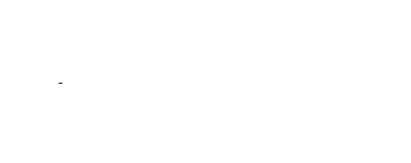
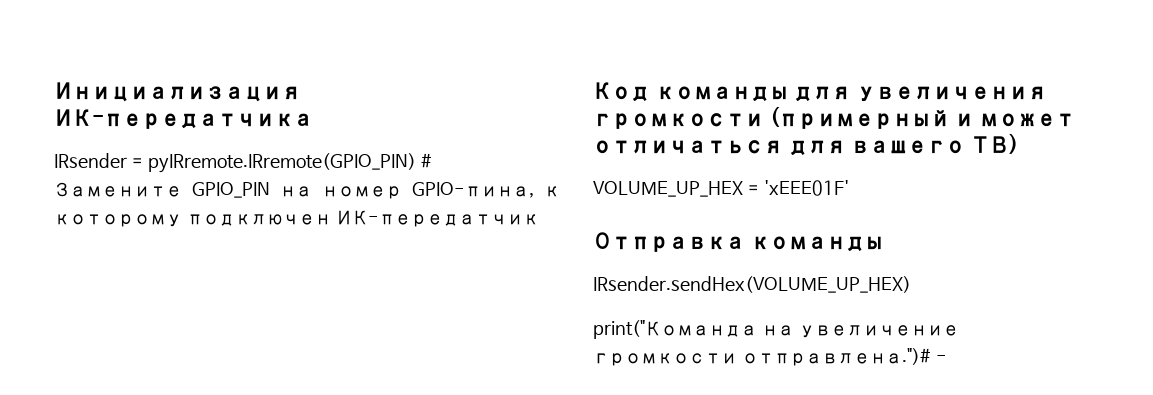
- -
+ Инициализация ИК-передатчика
+ IRsender = pyIRremote.IRremote(GPIO_PIN) # Замените GPIO_PIN на номер GPIO-пина, к которому подключен ИК-передатчик
+ Код команды для увеличения громкости (примерный и может отличаться для вашего ТВ)
+ VOLUME_UP_HEX = 'xEEE01F'
+ Отправка команды
+ IRsender.sendHex(VOLUME_UP_HEX)
+ print("Команда на увеличение громкости отправлена.")# -

